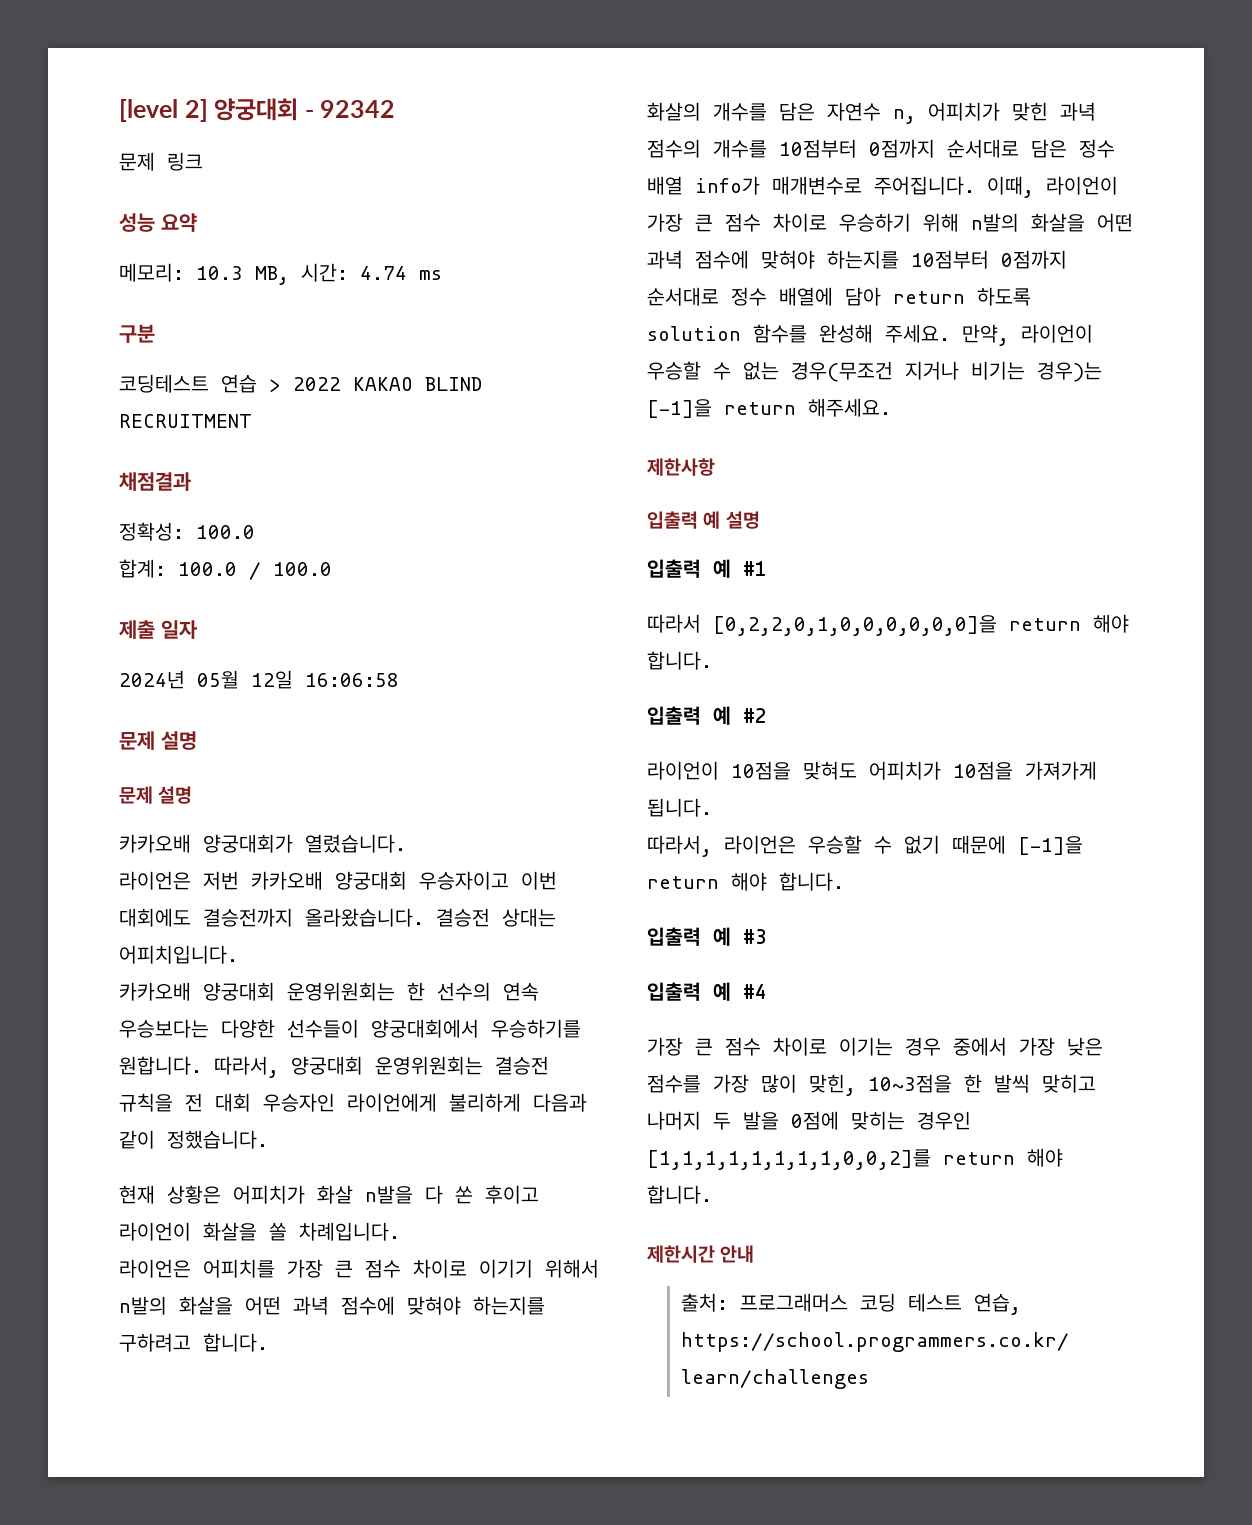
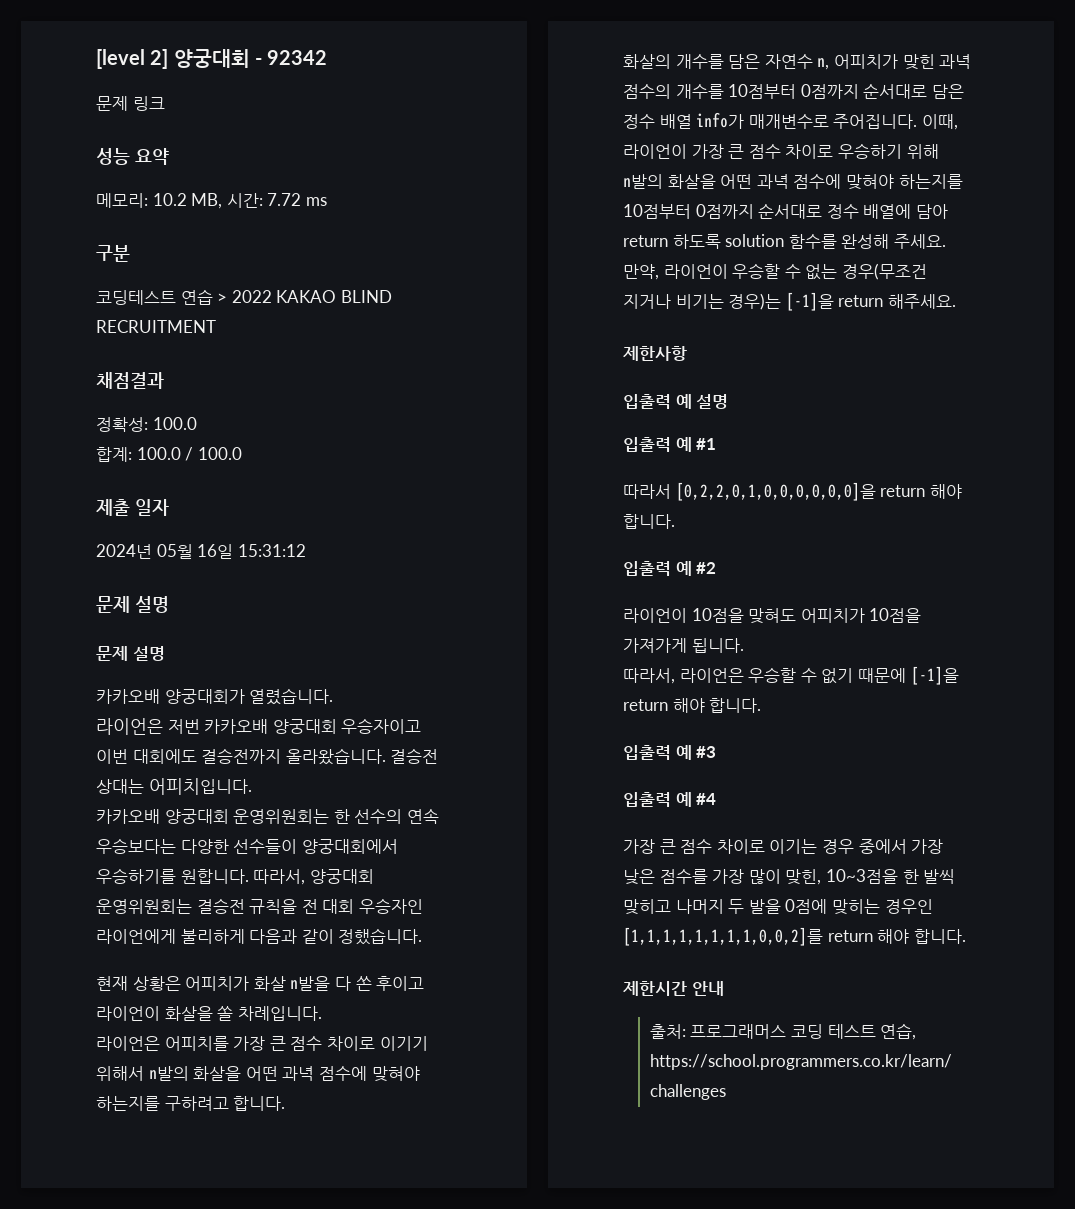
- 메모리: 10.3 MB, 시간: 4.74 ms
+ 메모리: 10.2 MB, 시간: 7.72 ms
- 2024년 05월 12일 16:06:58
+ 2024년 05월 16일 15:31:12

